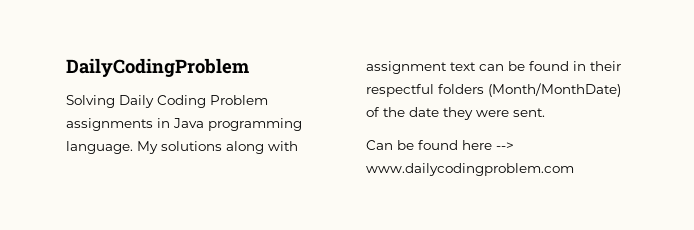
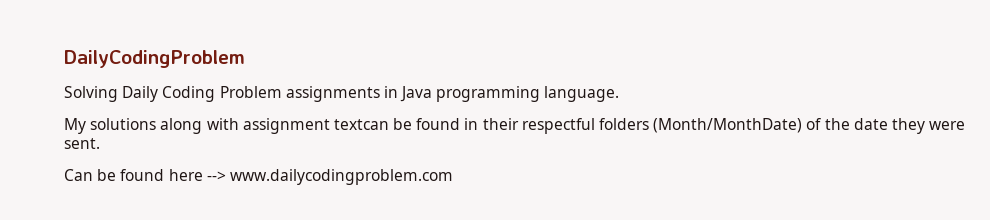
- Solving Daily Coding Problem assignments in Java programming language. My solutions along with assignment text can be found in their respectful folders (Month/MonthDate) of the date they were sent.
+ Solving Daily Coding Problem assignments in Java programming language.
+ My solutions along with assignment textcan be found in their respectful folders (Month/MonthDate) of the date they were sent.

